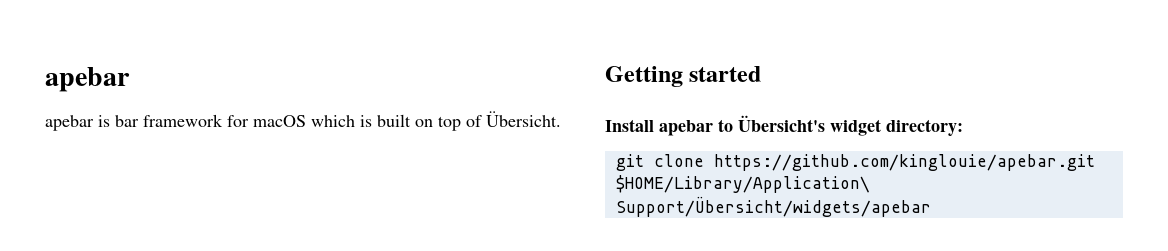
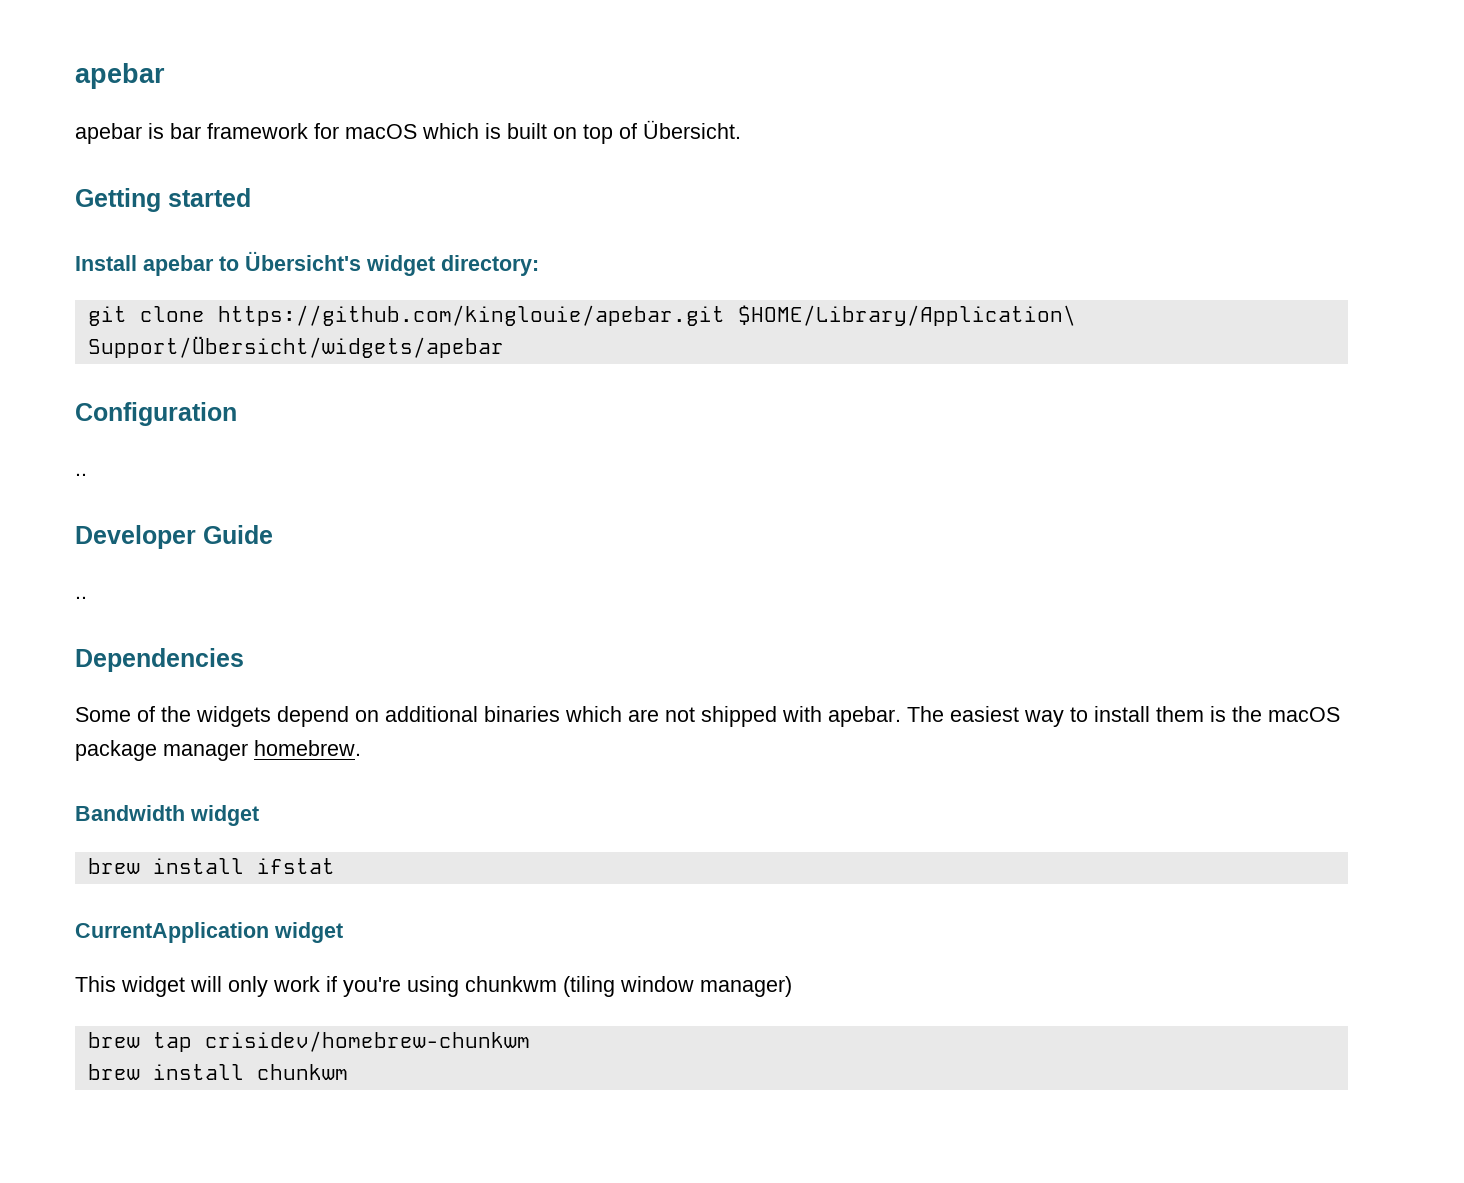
+ Configuration
+ ..
+ Developer Guide
+ ..
+ Dependencies
+ Some of the widgets depend on additional binaries which are not shipped with apebar. The easiest way to install them is the macOS package manager homebrew.
+ Bandwidth widget
+ brew install ifstat
+ CurrentApplication widget
+ This widget will only work if you're using chunkwm (tiling window manager)
+ brew tap crisidev/homebrew-chunkwm
+ brew install chunkwm

